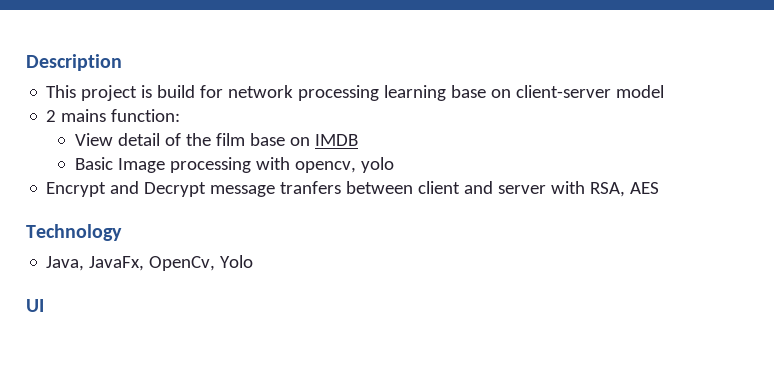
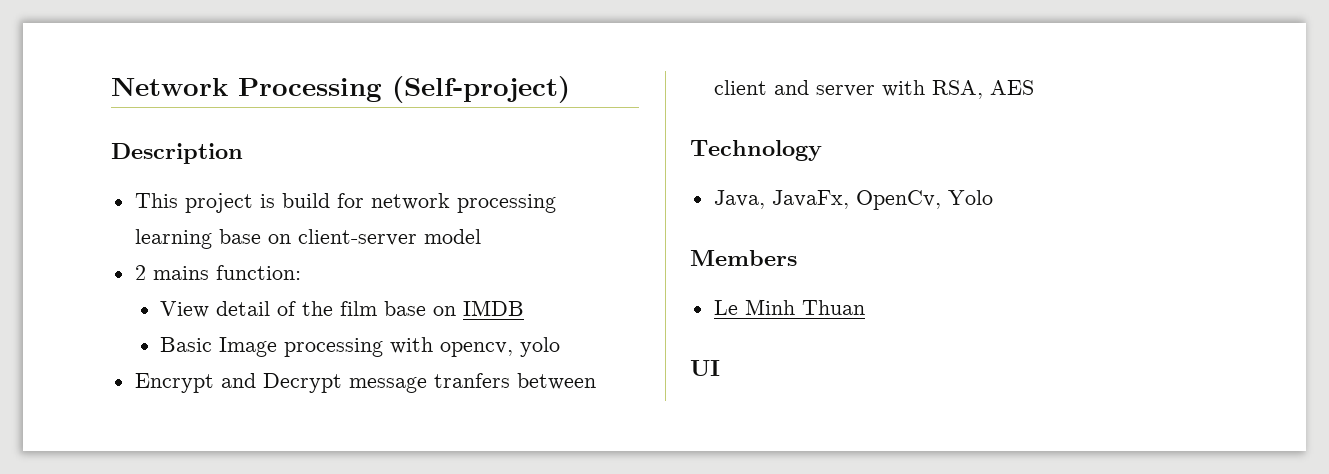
+ Network Processing (Self-project)
+ Members
+ Le Minh Thuan

